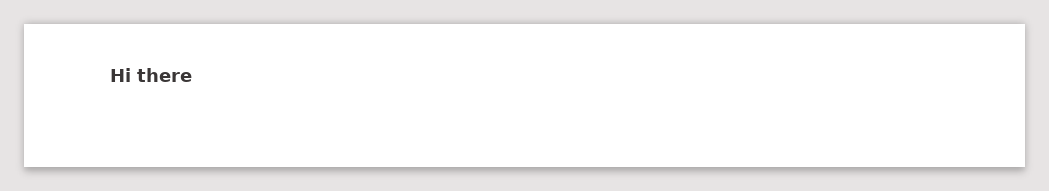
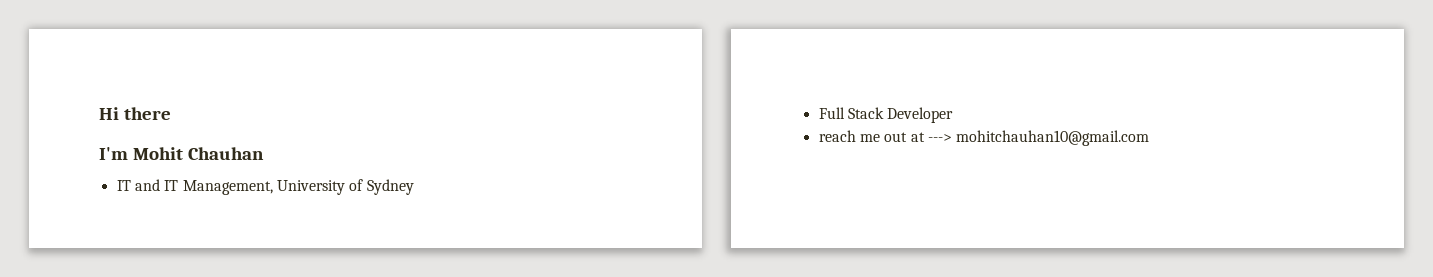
+ I'm Mohit Chauhan
+ IT and IT Management, University of Sydney
+ Full Stack Developer
+ reach me out at ---> mohitchauhan10@gmail.com

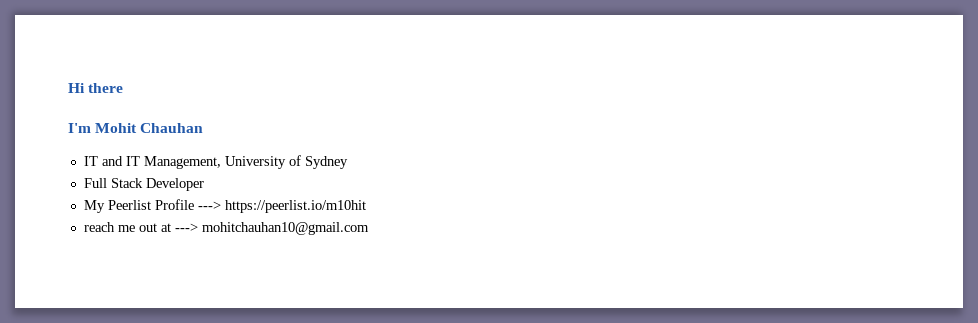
+ My Peerlist Profile ---> https://peerlist.io/m10hit

